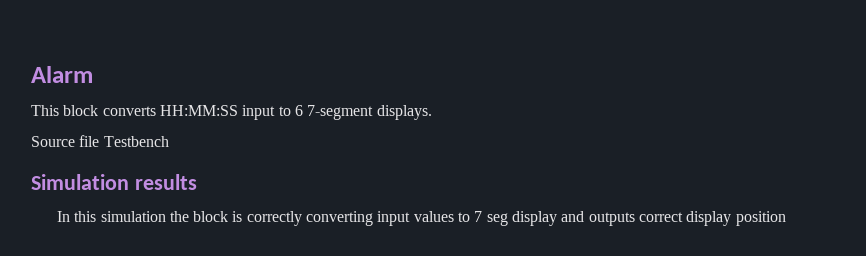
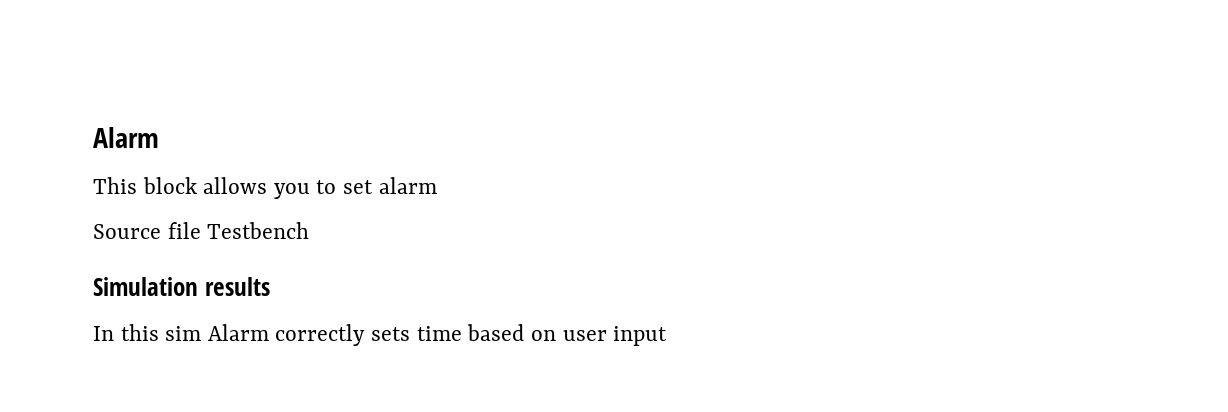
- This block converts HH:MM:SS input to 6 7-segment displays.
+ This block allows you to set alarm
- In this simulation the block is correctly converting input values to 7 seg display and outputs correct display position
+ In this sim Alarm correctly sets time based on user input

